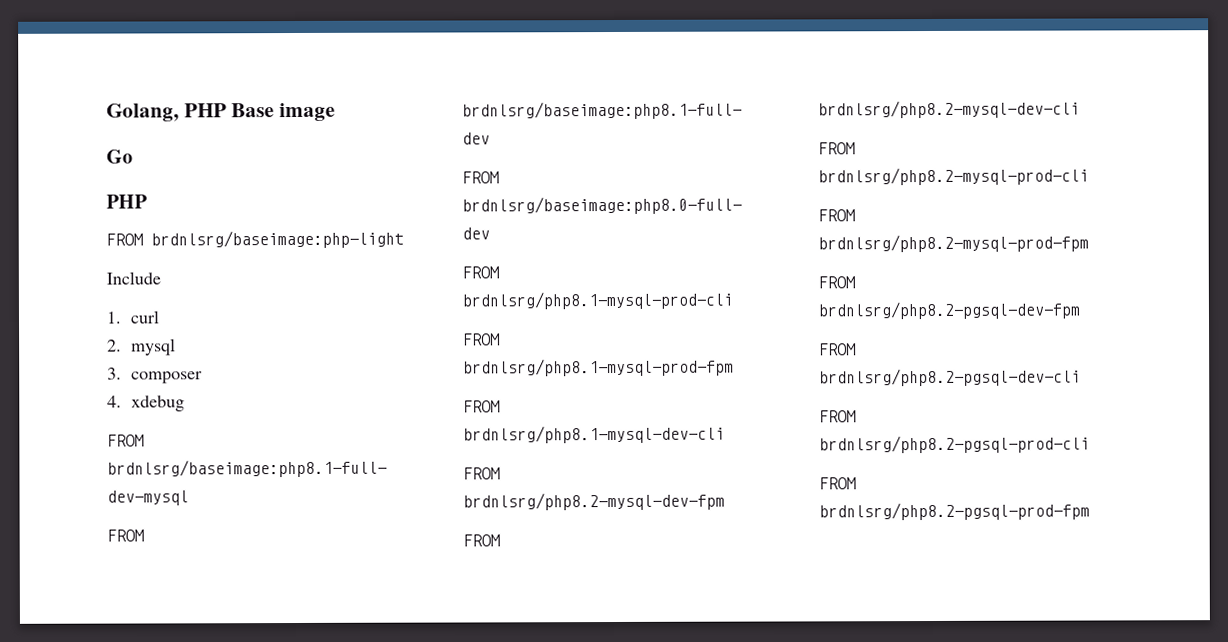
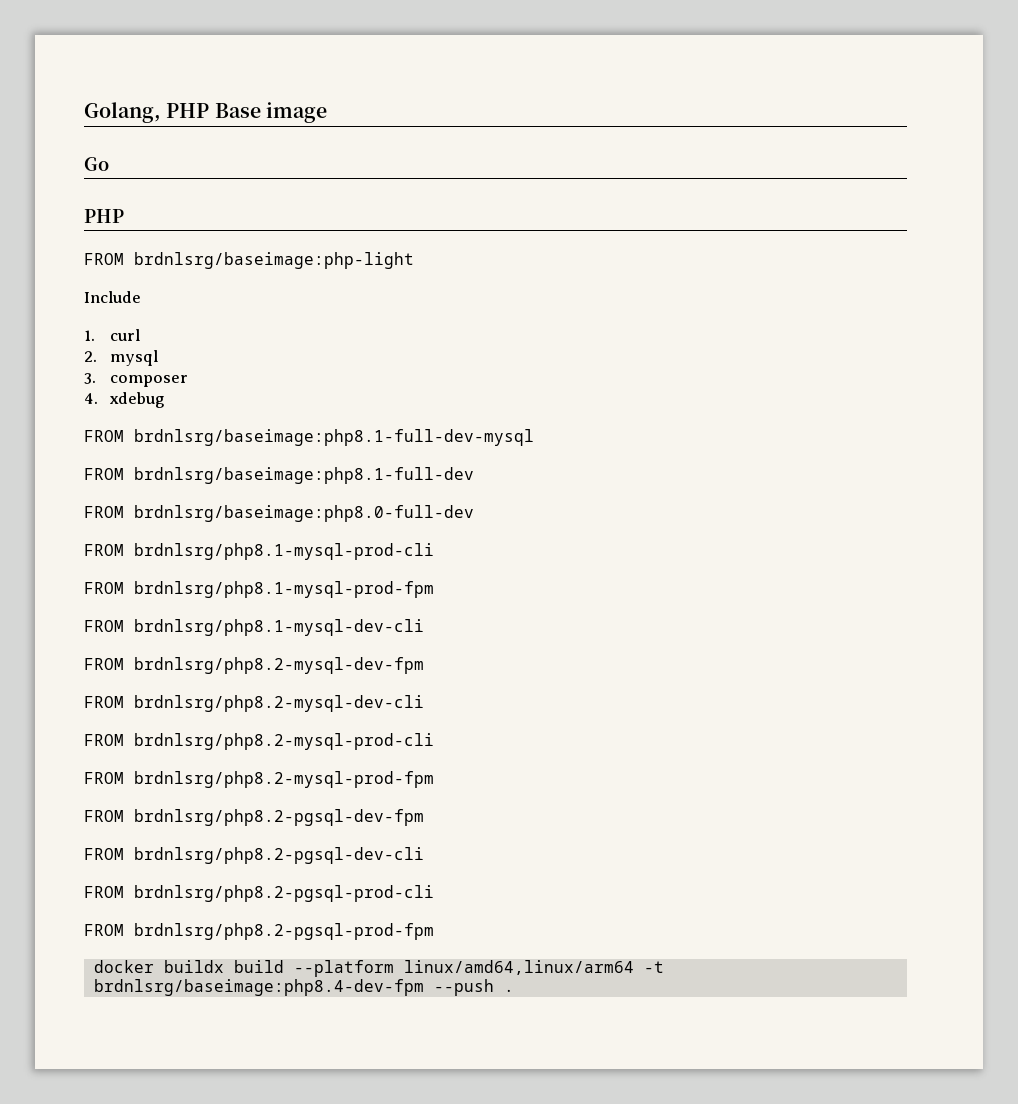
+ docker buildx build --platform linux/amd64,linux/arm64 -t brdnlsrg/baseimage:php8.4-dev-fpm --push .

